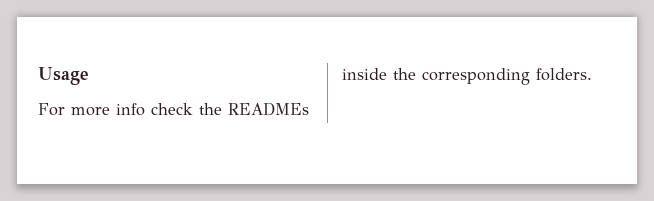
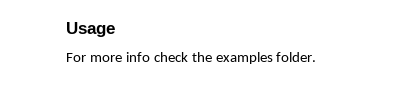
- For more info check the READMEs inside the corresponding folders.
+ For more info check the examples folder.

